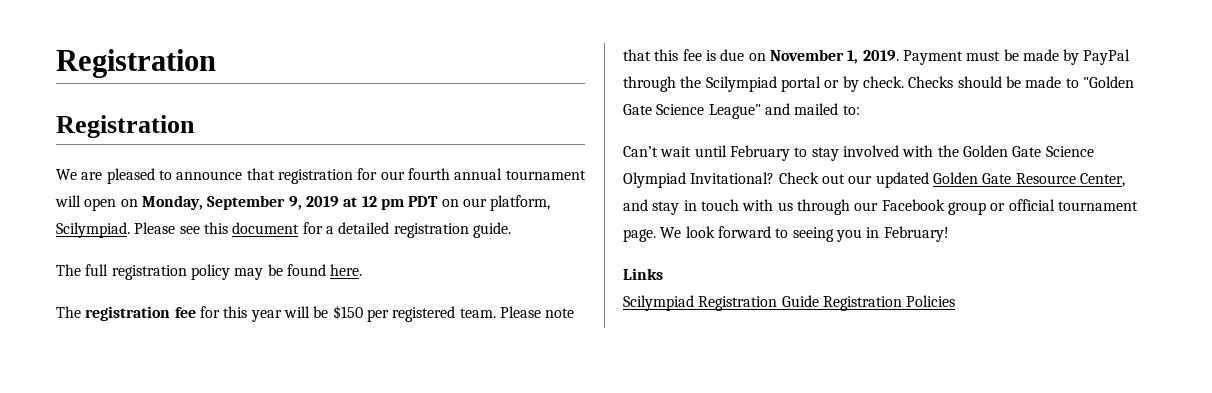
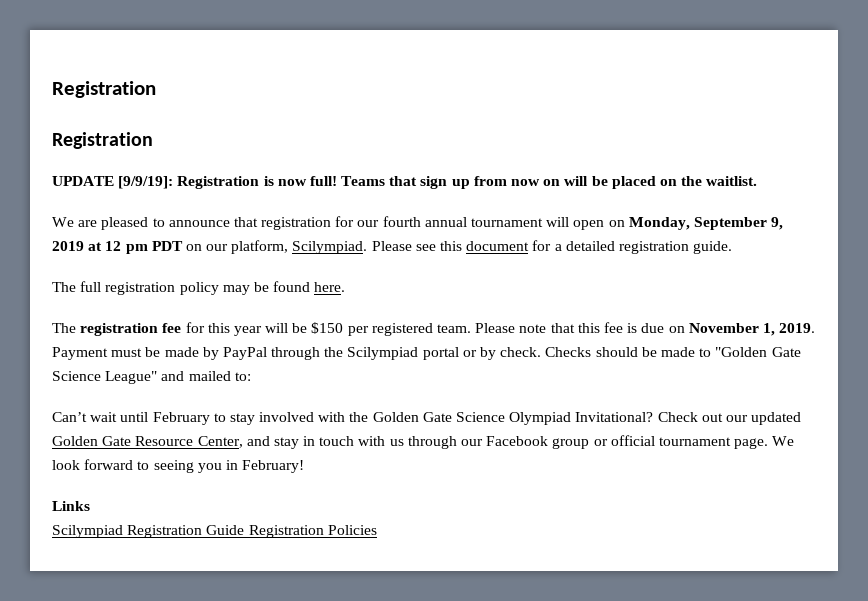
+ UPDATE [9/9/19]: Registration is now full! Teams that sign up from now on will be placed on the waitlist.

